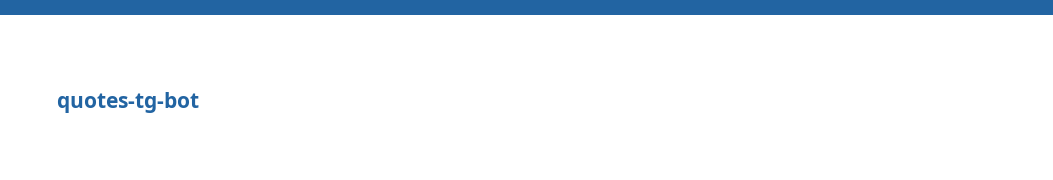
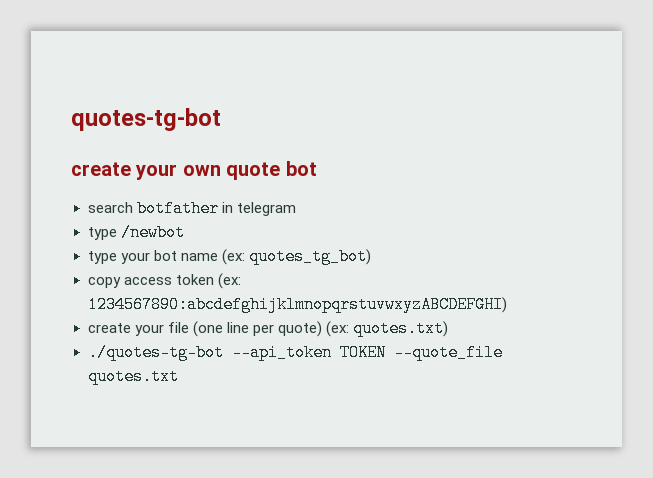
+ create your own quote bot
+ search botfather in telegram
+ type /newbot
+ type your bot name (ex: quotes_tg_bot)
+ copy access token (ex: 1234567890:abcdefghijklmnopqrstuvwxyzABCDEFGHI)
+ create your file (one line per quote) (ex: quotes.txt)
+ ./quotes-tg-bot --api_token TOKEN --quote_file quotes.txt

